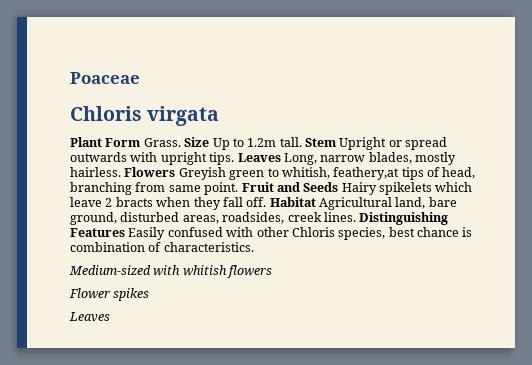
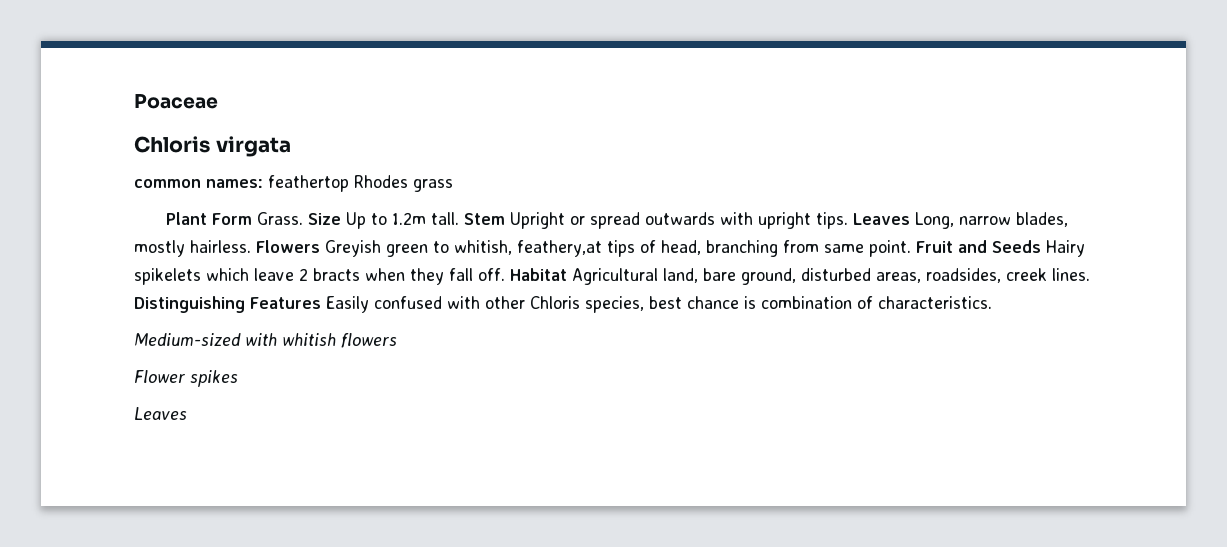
+ common names: feathertop Rhodes grass

